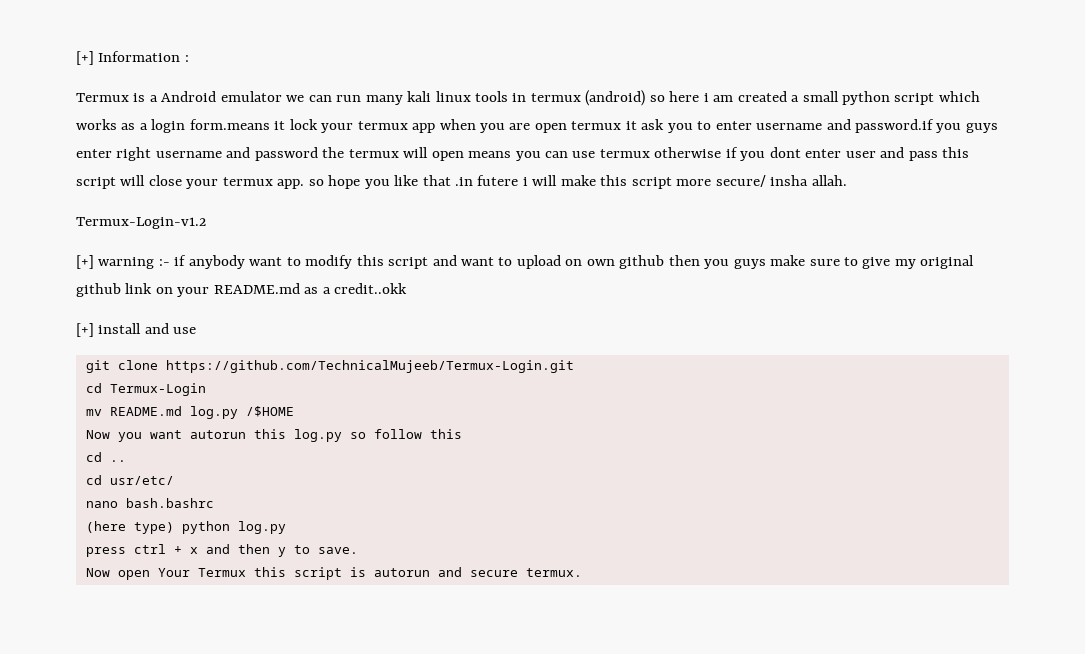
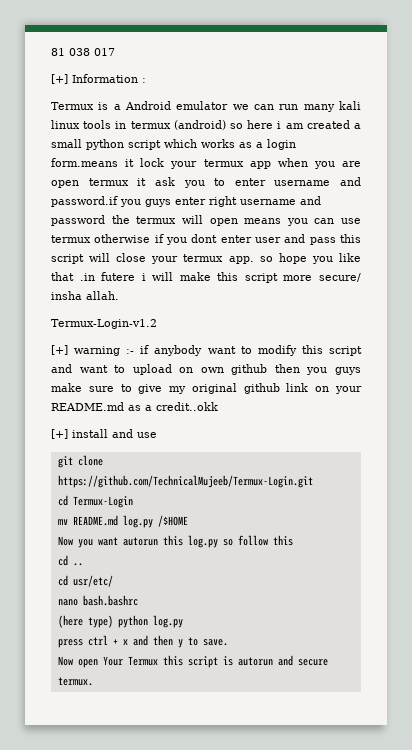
+ 81 038 017

